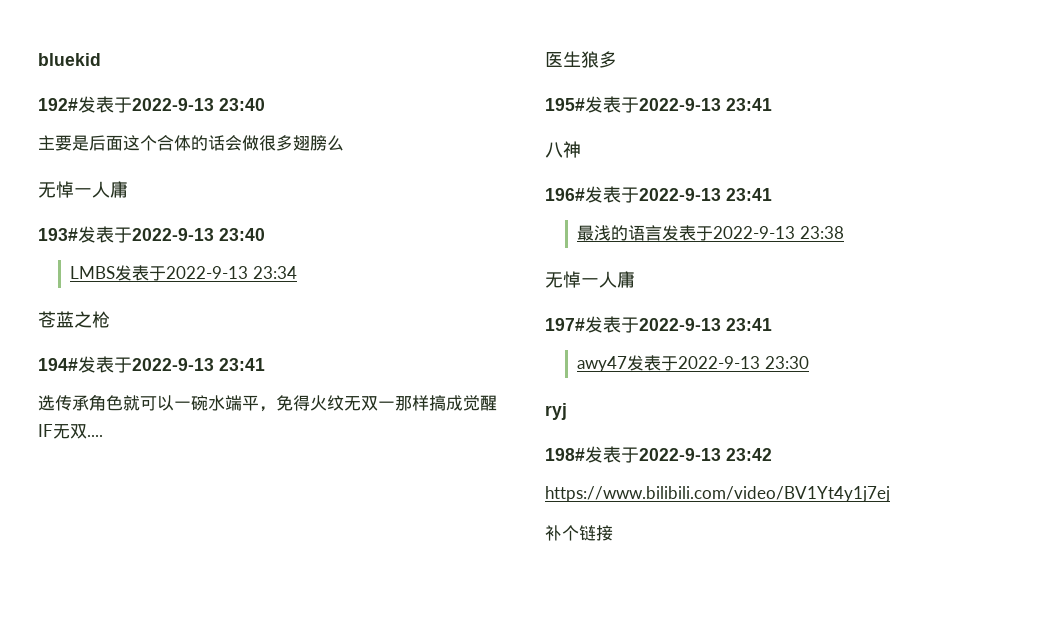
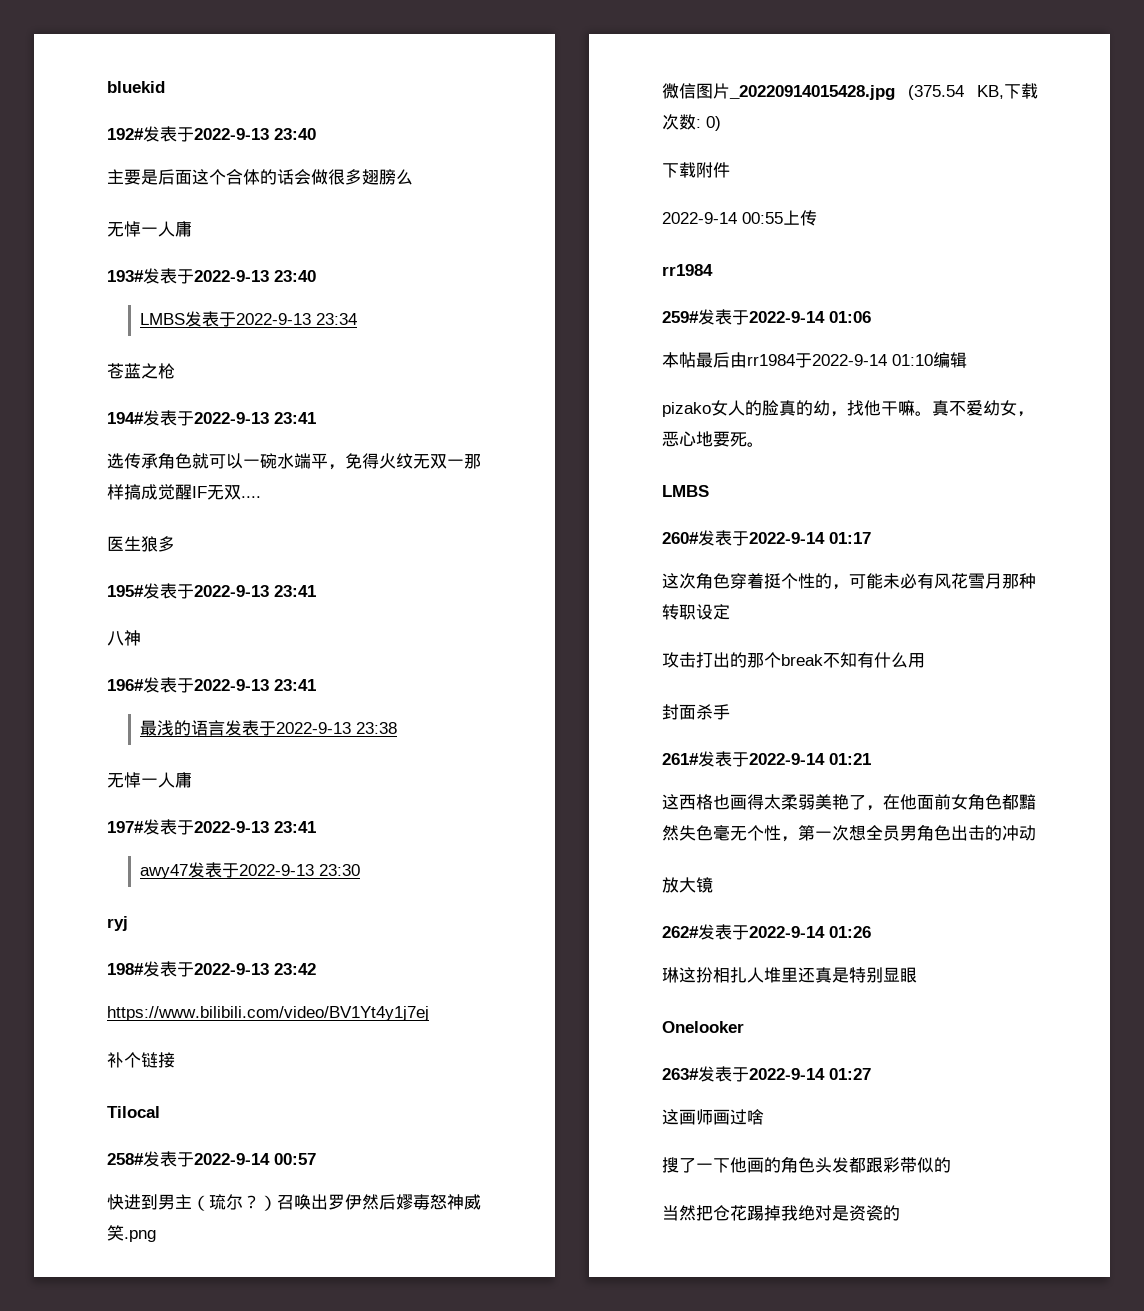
+ Tilocal
+ 258#发表于2022-9-14 00:57
+ 快进到男主（琉尔？）召唤出罗伊然后嫪毐怒神威笑.png
+ 微信图片_20220914015428.jpg (375.54 KB,下载次数: 0)
+ 下载附件
+ 2022-9-14 00:55上传
+ rr1984
+ 259#发表于2022-9-14 01:06
+ 本帖最后由rr1984于2022-9-14 01:10编辑
+ pizako女人的脸真的幼，找他干嘛。真不爱幼女，恶心地要死。
+ LMBS
+ 260#发表于2022-9-14 01:17
+ 这次角色穿着挺个性的，可能未必有风花雪月那种转职设定
+ 攻击打出的那个break不知有什么用
+ 封面杀手
+ 261#发表于2022-9-14 01:21
+ 这西格也画得太柔弱美艳了，在他面前女角色都黯然失色毫无个性，第一次想全员男角色出击的冲动
+ 放大镜
+ 262#发表于2022-9-14 01:26
+ 琳这扮相扎人堆里还真是特别显眼
+ Onelooker
+ 263#发表于2022-9-14 01:27
+ 这画师画过啥
+ 搜了一下他画的角色头发都跟彩带似的
+ 当然把仓花踢掉我绝对是资瓷的

